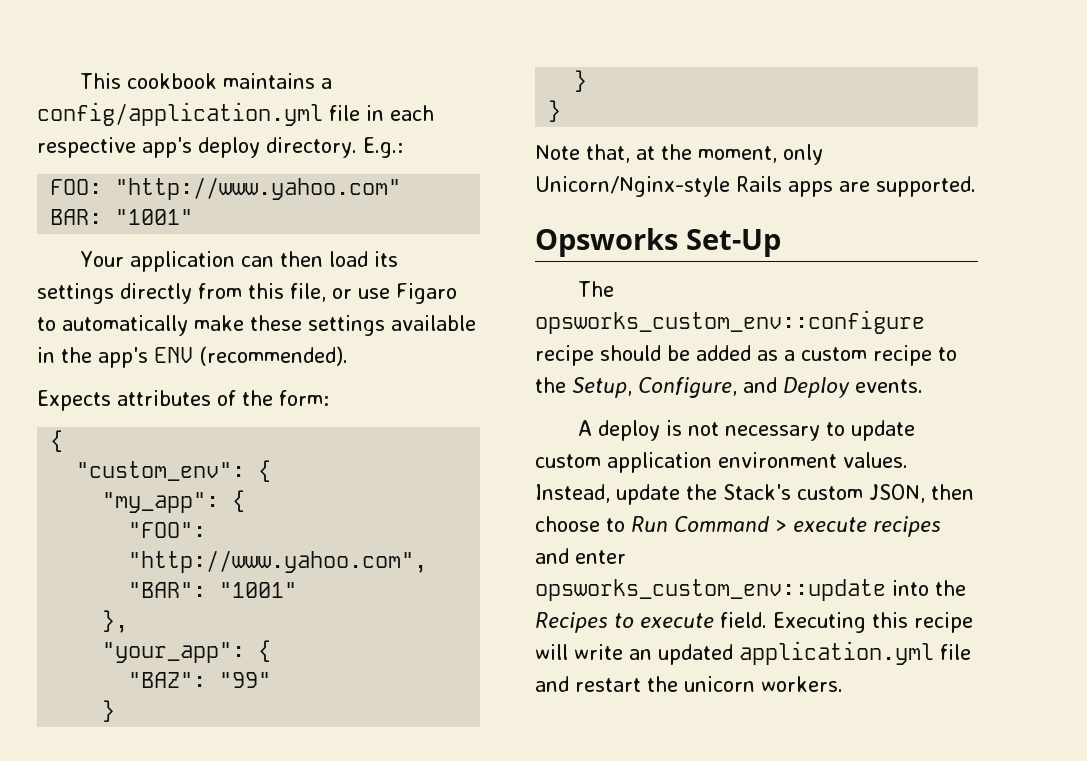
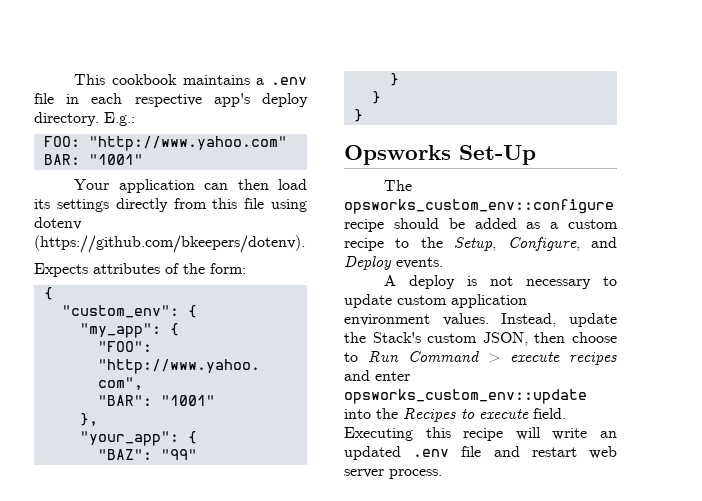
- This cookbook maintains a config/application.yml file in each respective app's deploy directory.
+ This cookbook maintains a .env file in each respective app's deploy directory.
- Your application can then load its settings directly from this file, or use Figaro to automatically make these settings available in the app's ENV (recommended).
+ Your application can then load its settings directly from this file using dotenv (https://github.com/bkeepers/dotenv).
- Note that, at the moment, only Unicorn/Nginx-style Rails apps are supported.
- Executing this recipe will write an updated application.yml file and restart the unicorn workers.
+ Executing this recipe will write an updated .env file and restart web server process.

